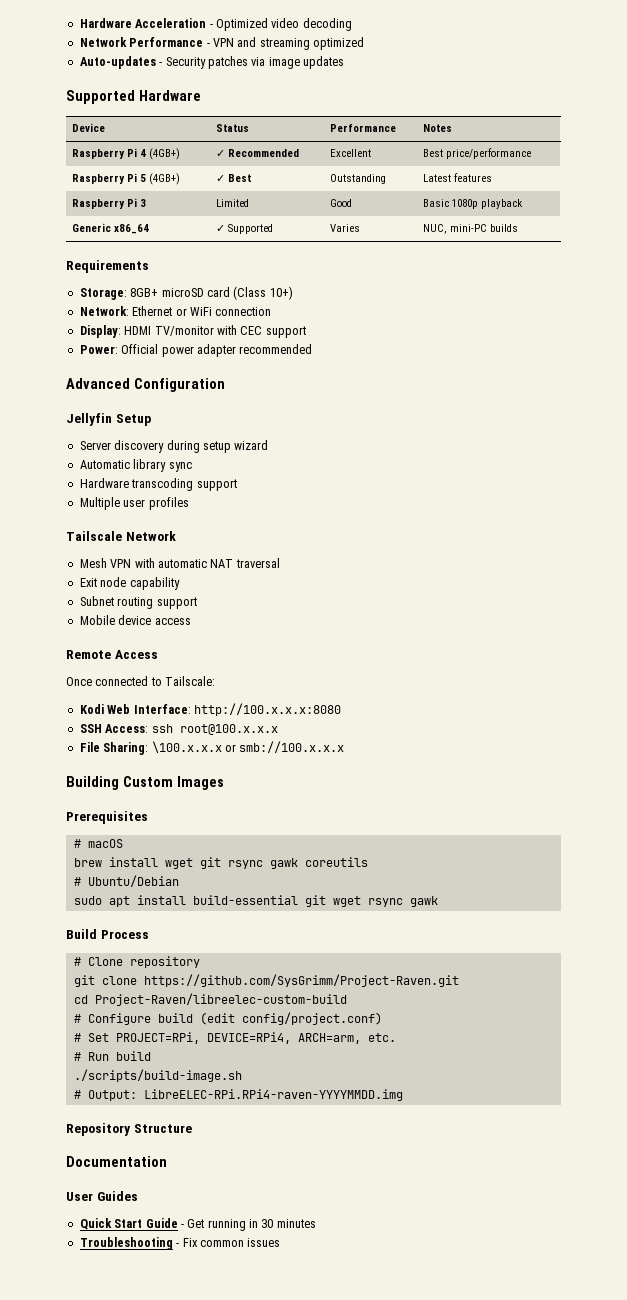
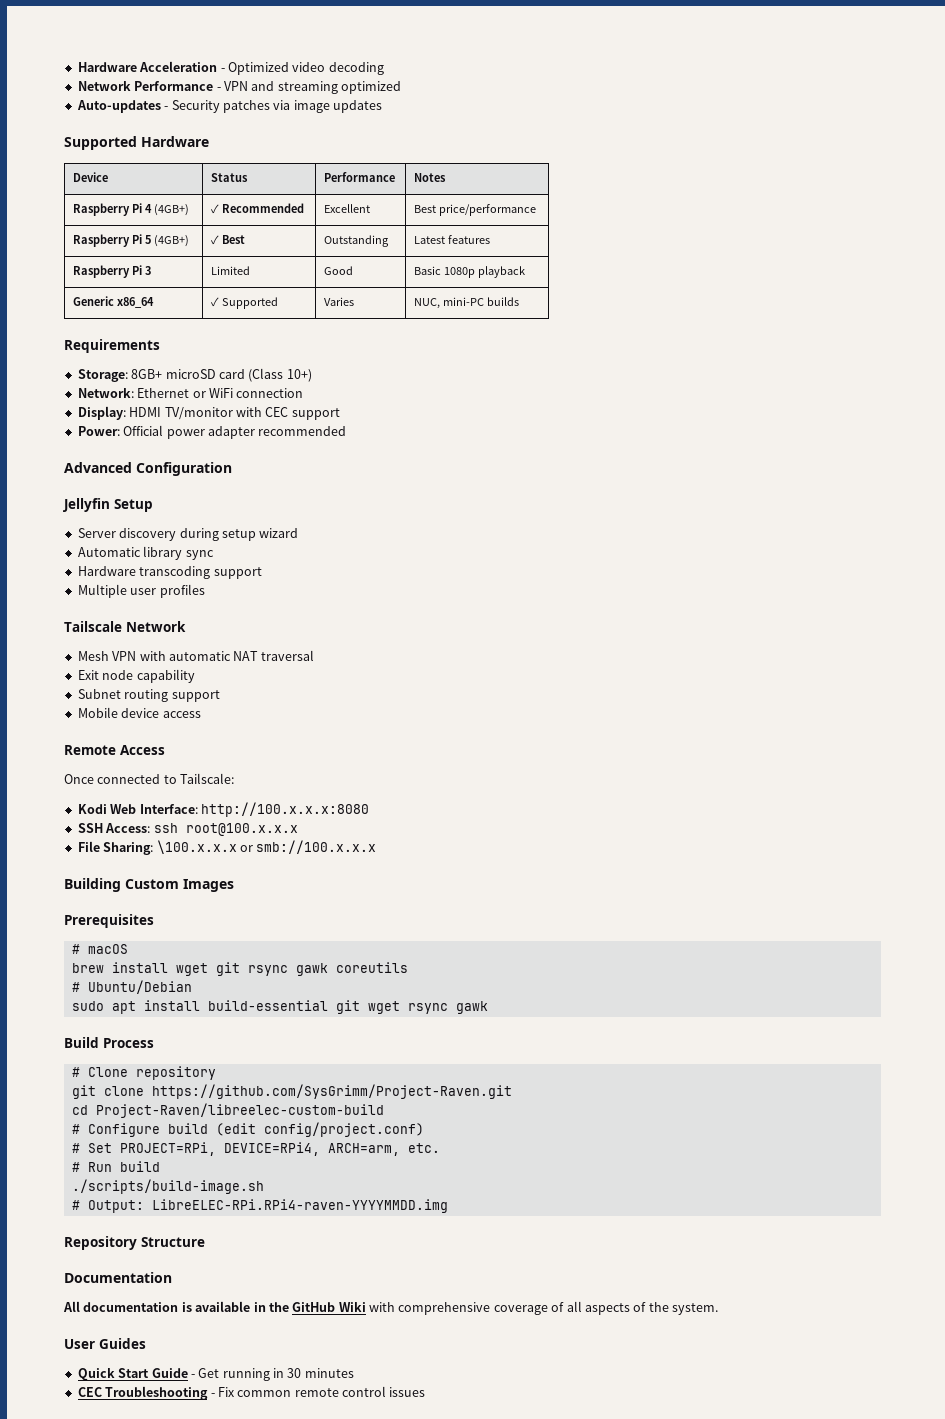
+ All documentation is available in the GitHub Wiki with comprehensive coverage of all aspects of the system.
- Troubleshooting - Fix common issues
+ CEC Troubleshooting - Fix common remote control issues

